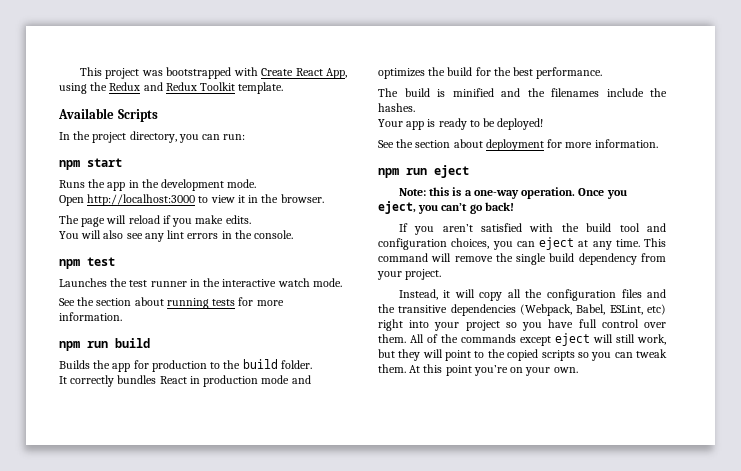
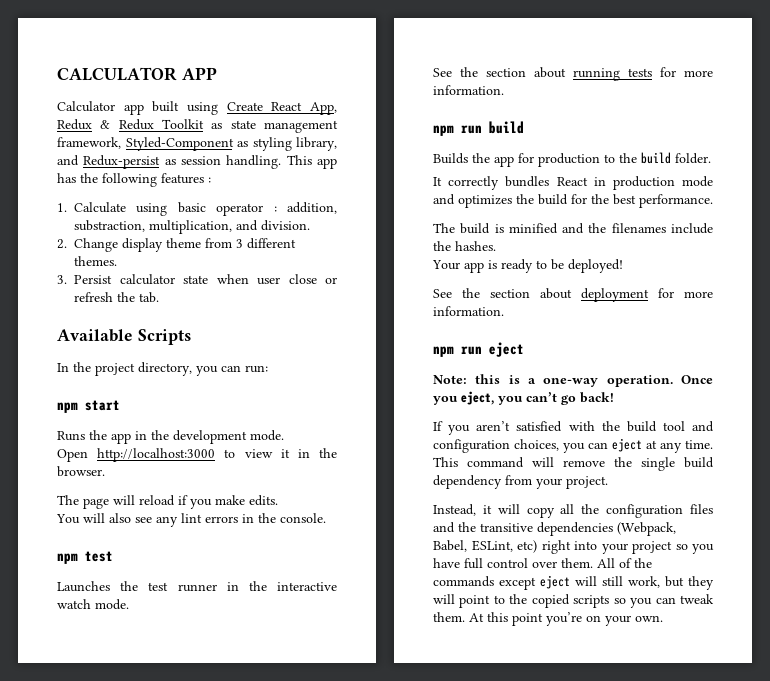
- This project was bootstrapped with Create React App, using the Redux and Redux Toolkit template.
+ CALCULATOR APP
+ Calculator app built using Create React App, Redux & Redux Toolkit as state management framework, Styled-Component as styling library, and Redux-persist as session handling. This app has the following features :
+ 1. Calculate using basic operator : addition, substraction, multiplication, and division.
+ 2. Change display theme from 3 different themes.
+ 3. Persist calculator state when user close or refresh the tab.

